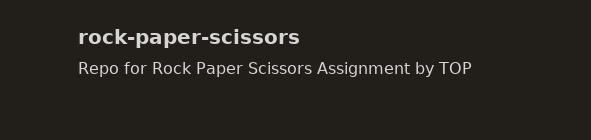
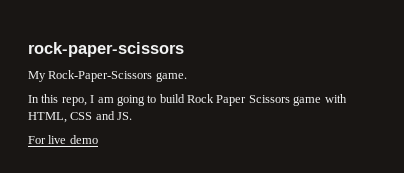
- Repo for Rock Paper Scissors Assignment by TOP
+ My Rock-Paper-Scissors game.
+ In this repo, I am going to build Rock Paper Scissors game with HTML, CSS and JS.
+ For live demo

